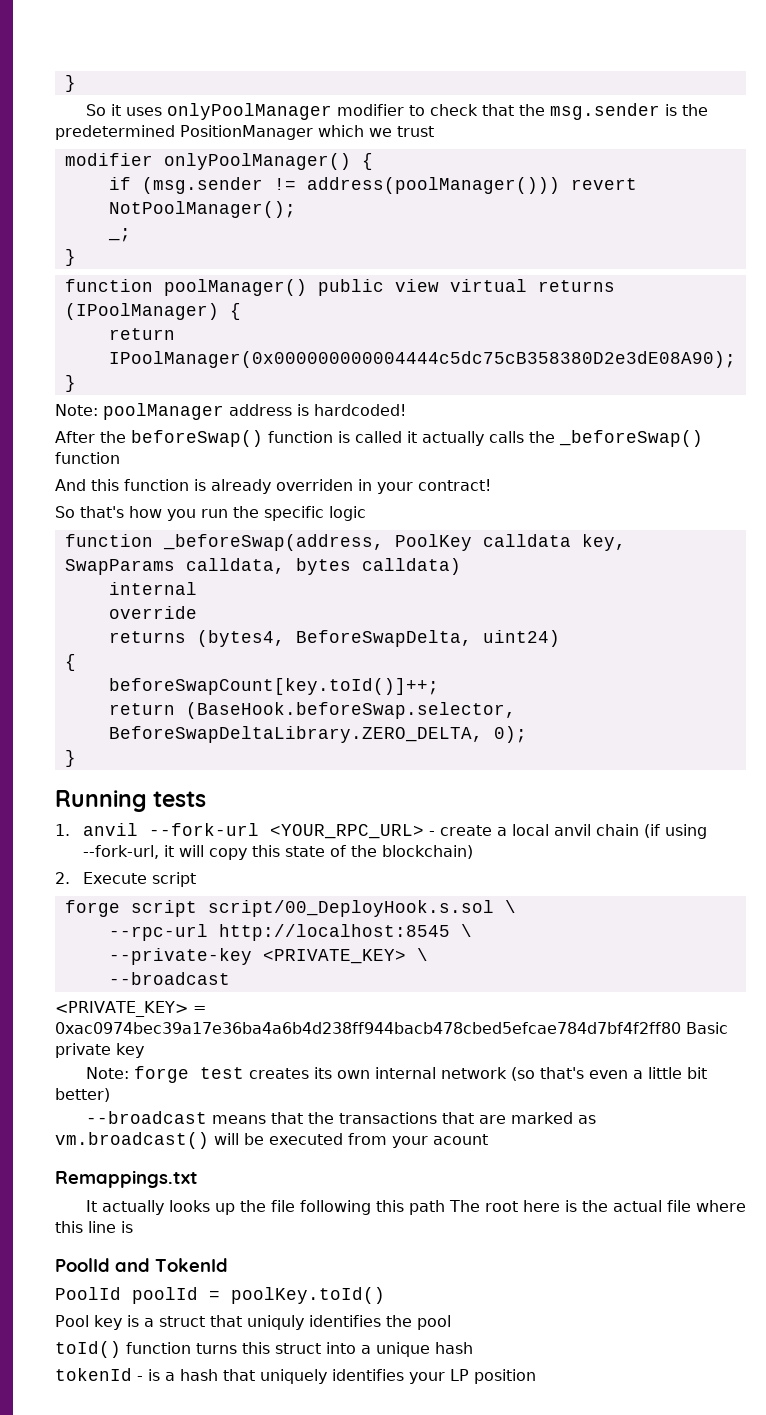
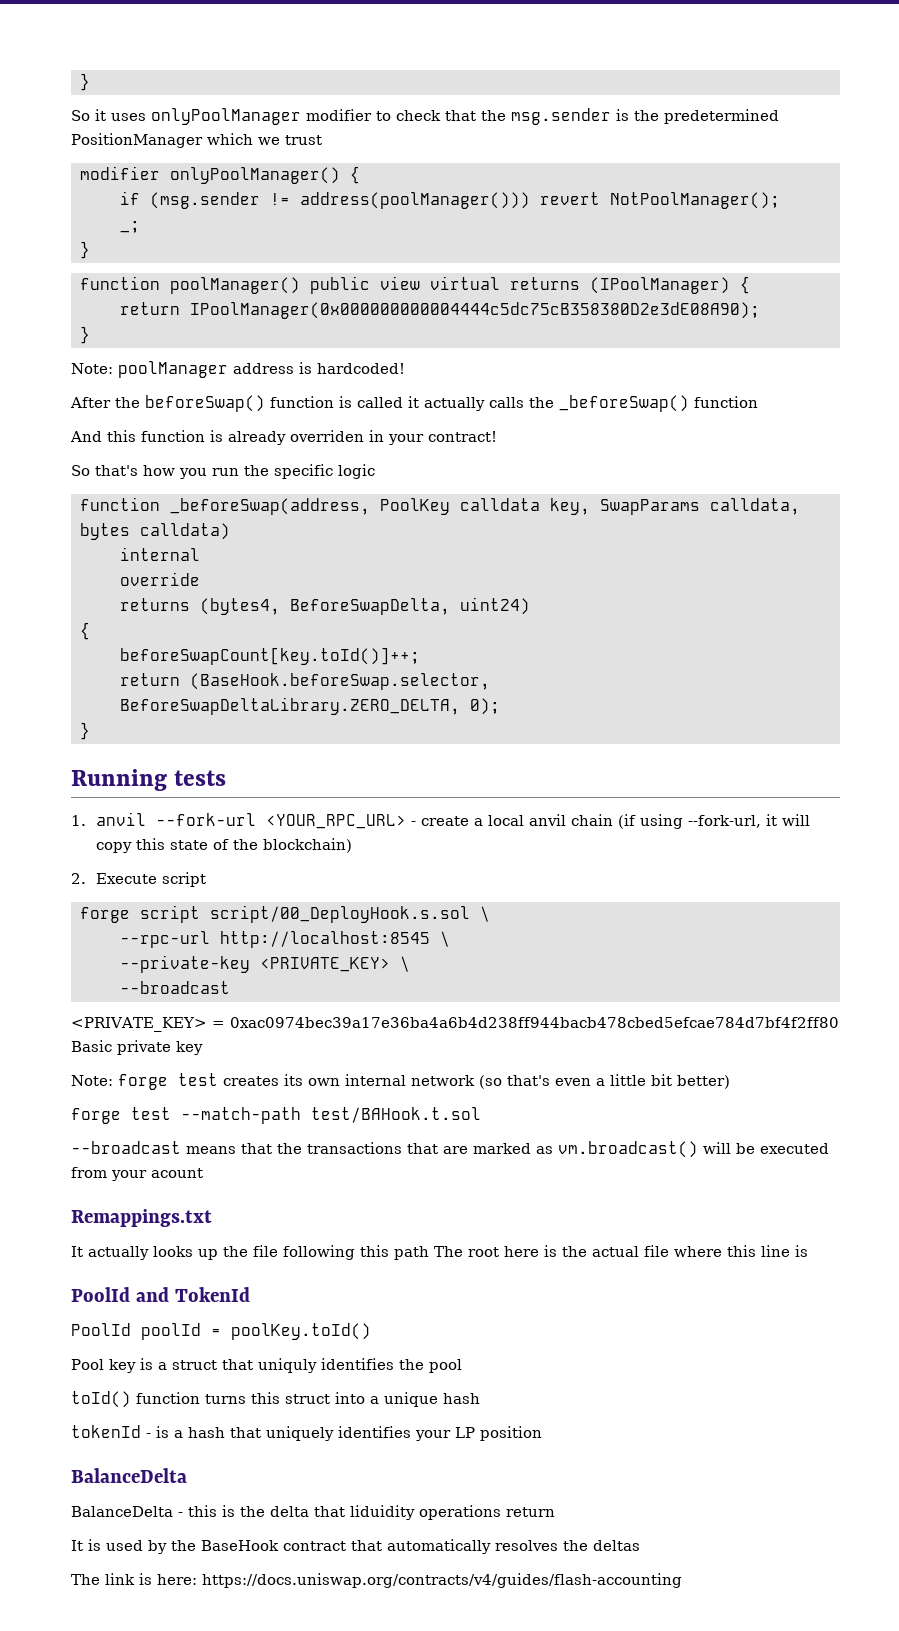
+ forge test --match-path test/BAHook.t.sol
  tokenId - is a hash that uniquely identifies your LP position
+ BalanceDelta
+ BalanceDelta - this is the delta that liduidity operations return
+ It is used by the BaseHook contract that automatically resolves the deltas
+ The link is here: https://docs.uniswap.org/contracts/v4/guides/flash-accounting

